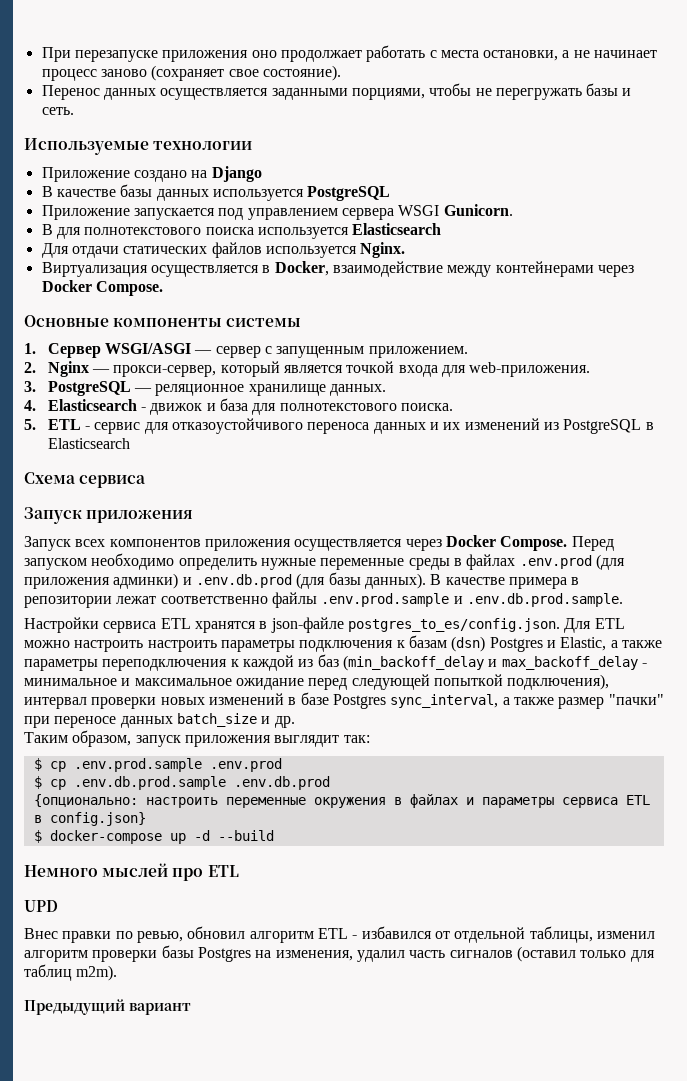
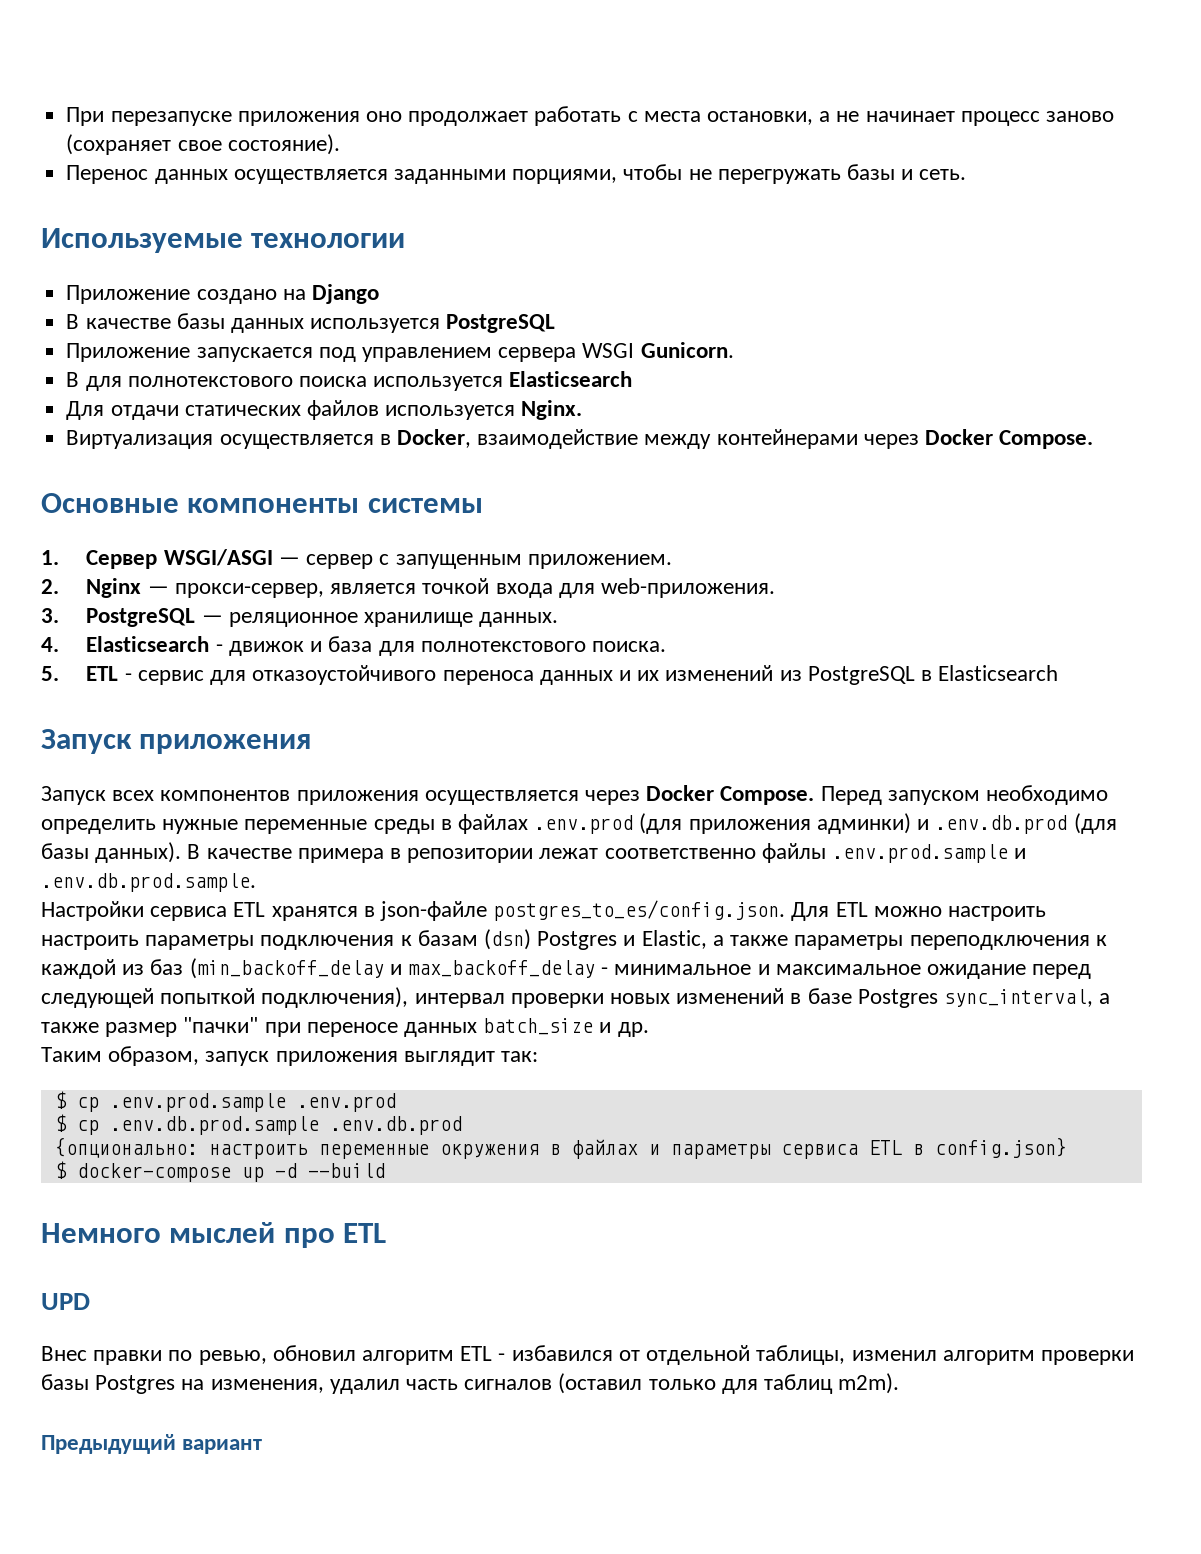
- 2. Nginx — прокси-сервер, который является точкой входа для web-приложения.
+ 2. Nginx — прокси-сервер, является точкой входа для web-приложения.
- Схема сервиса

